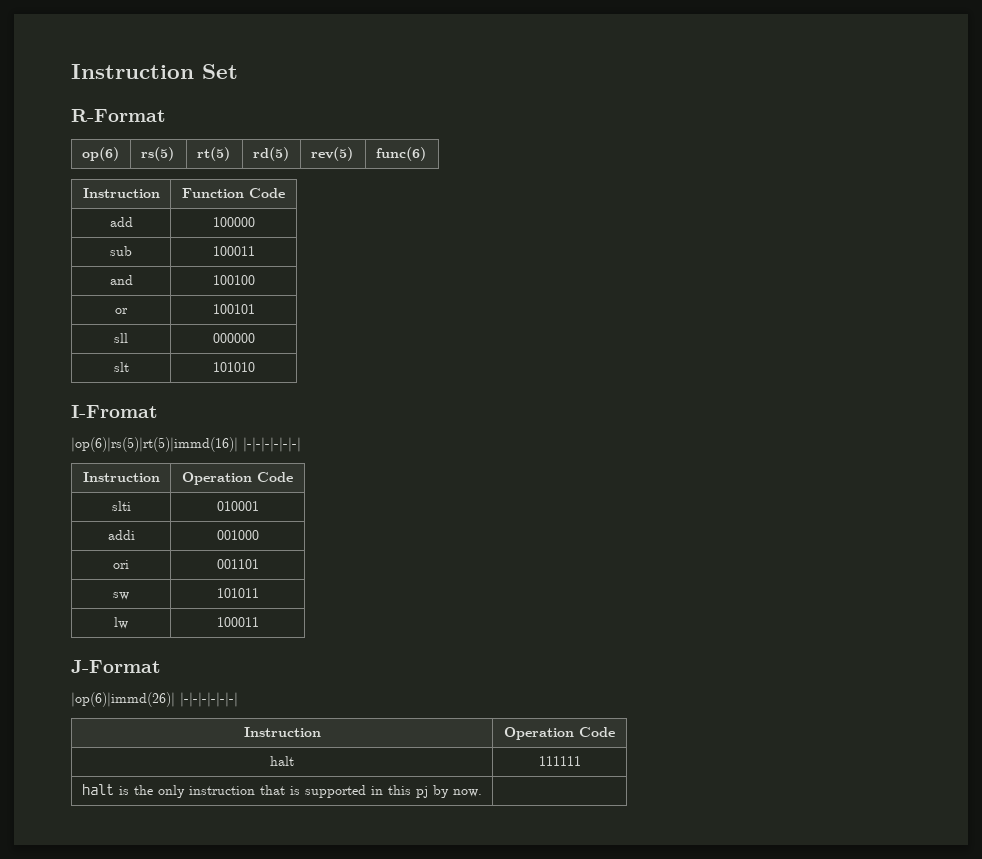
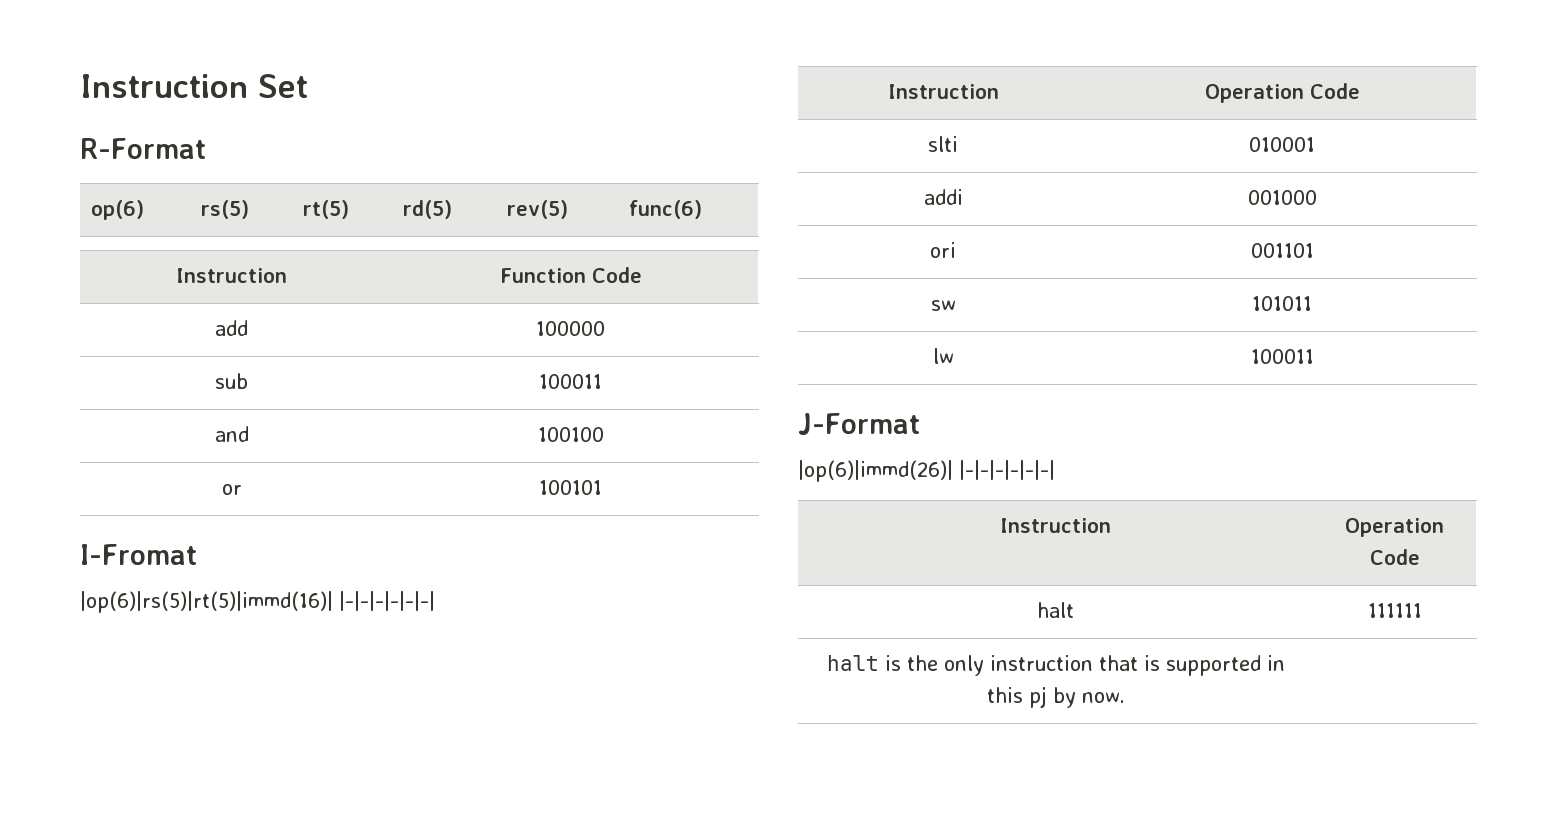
- sll | 000000
- slt | 101010

